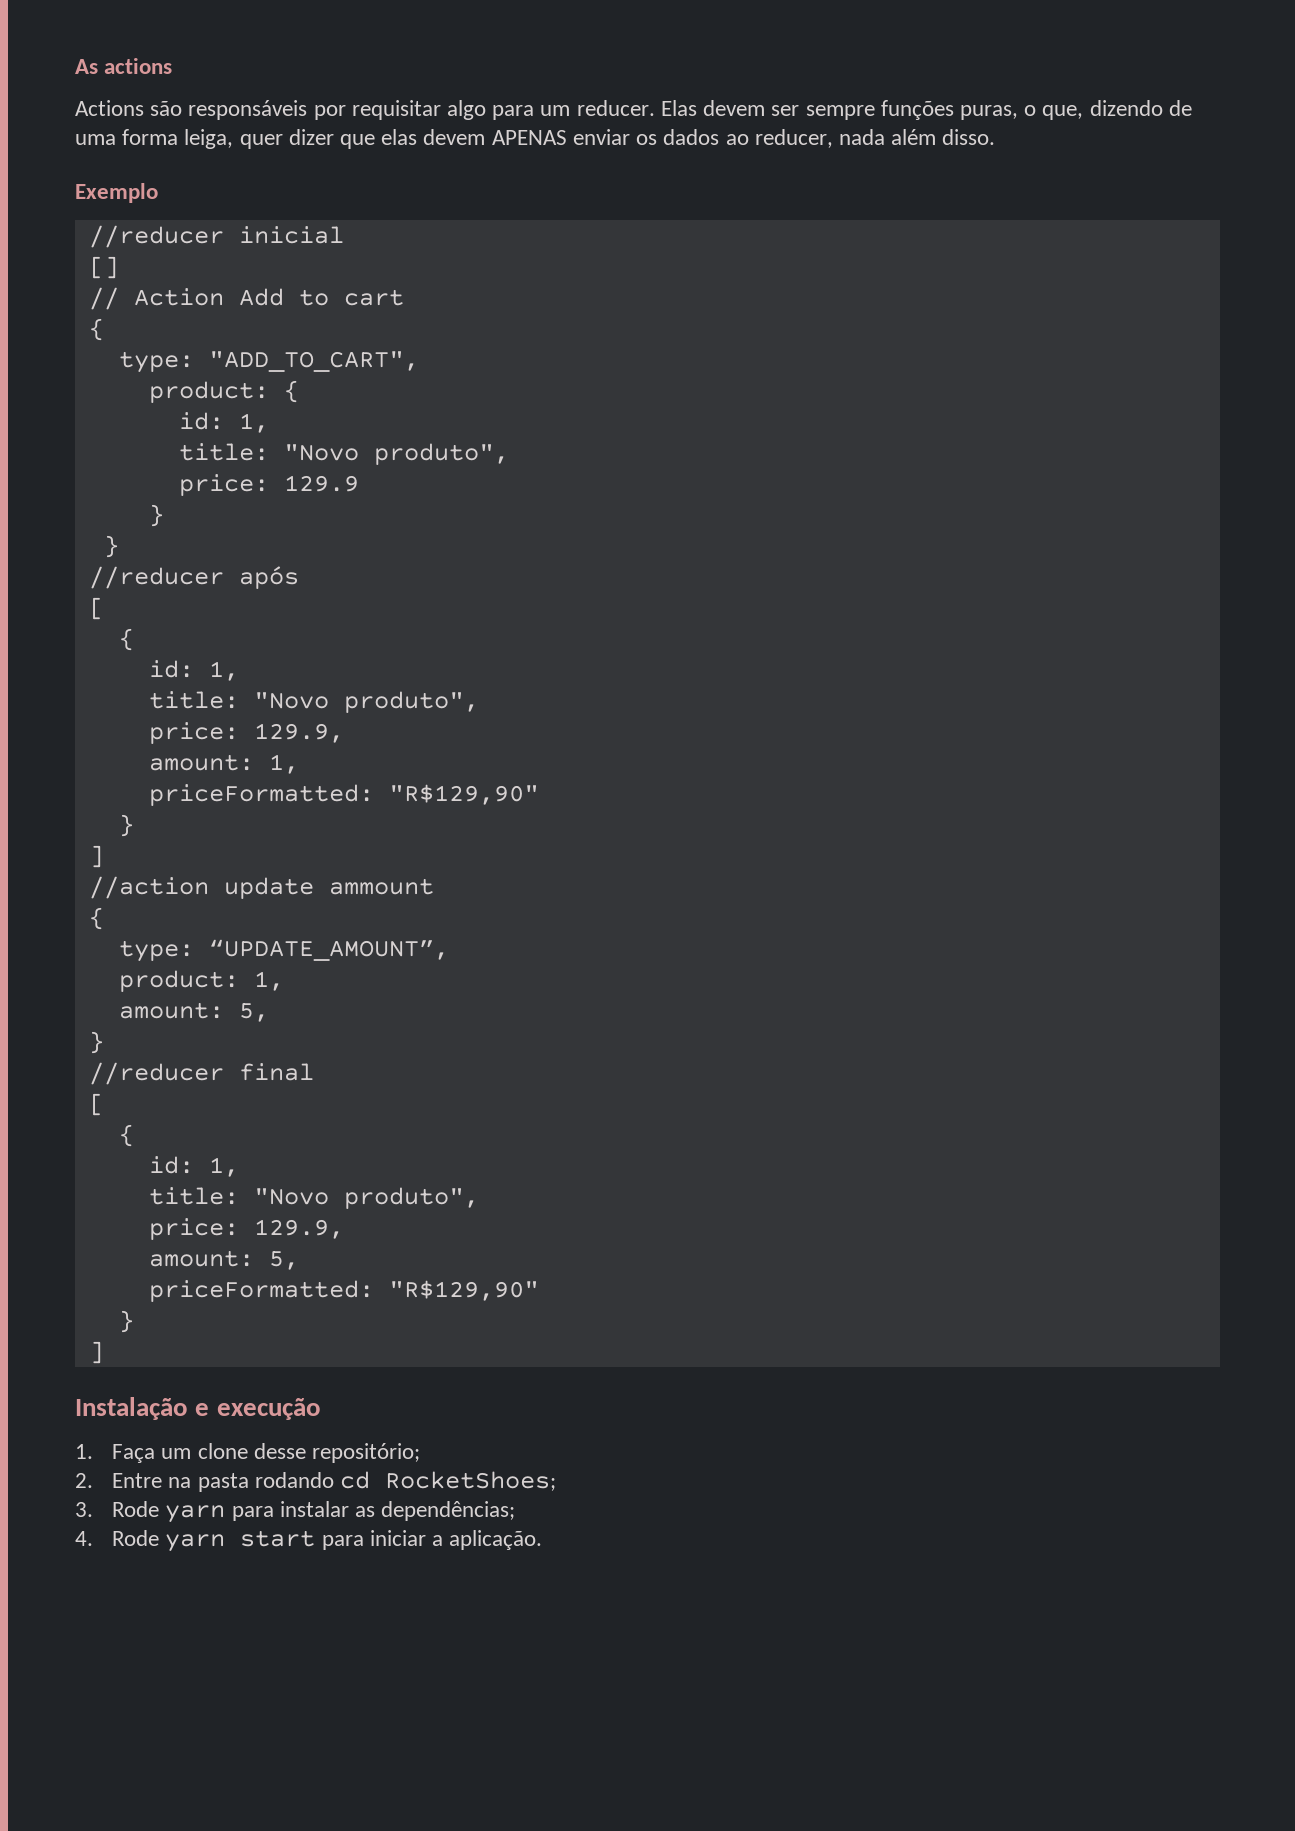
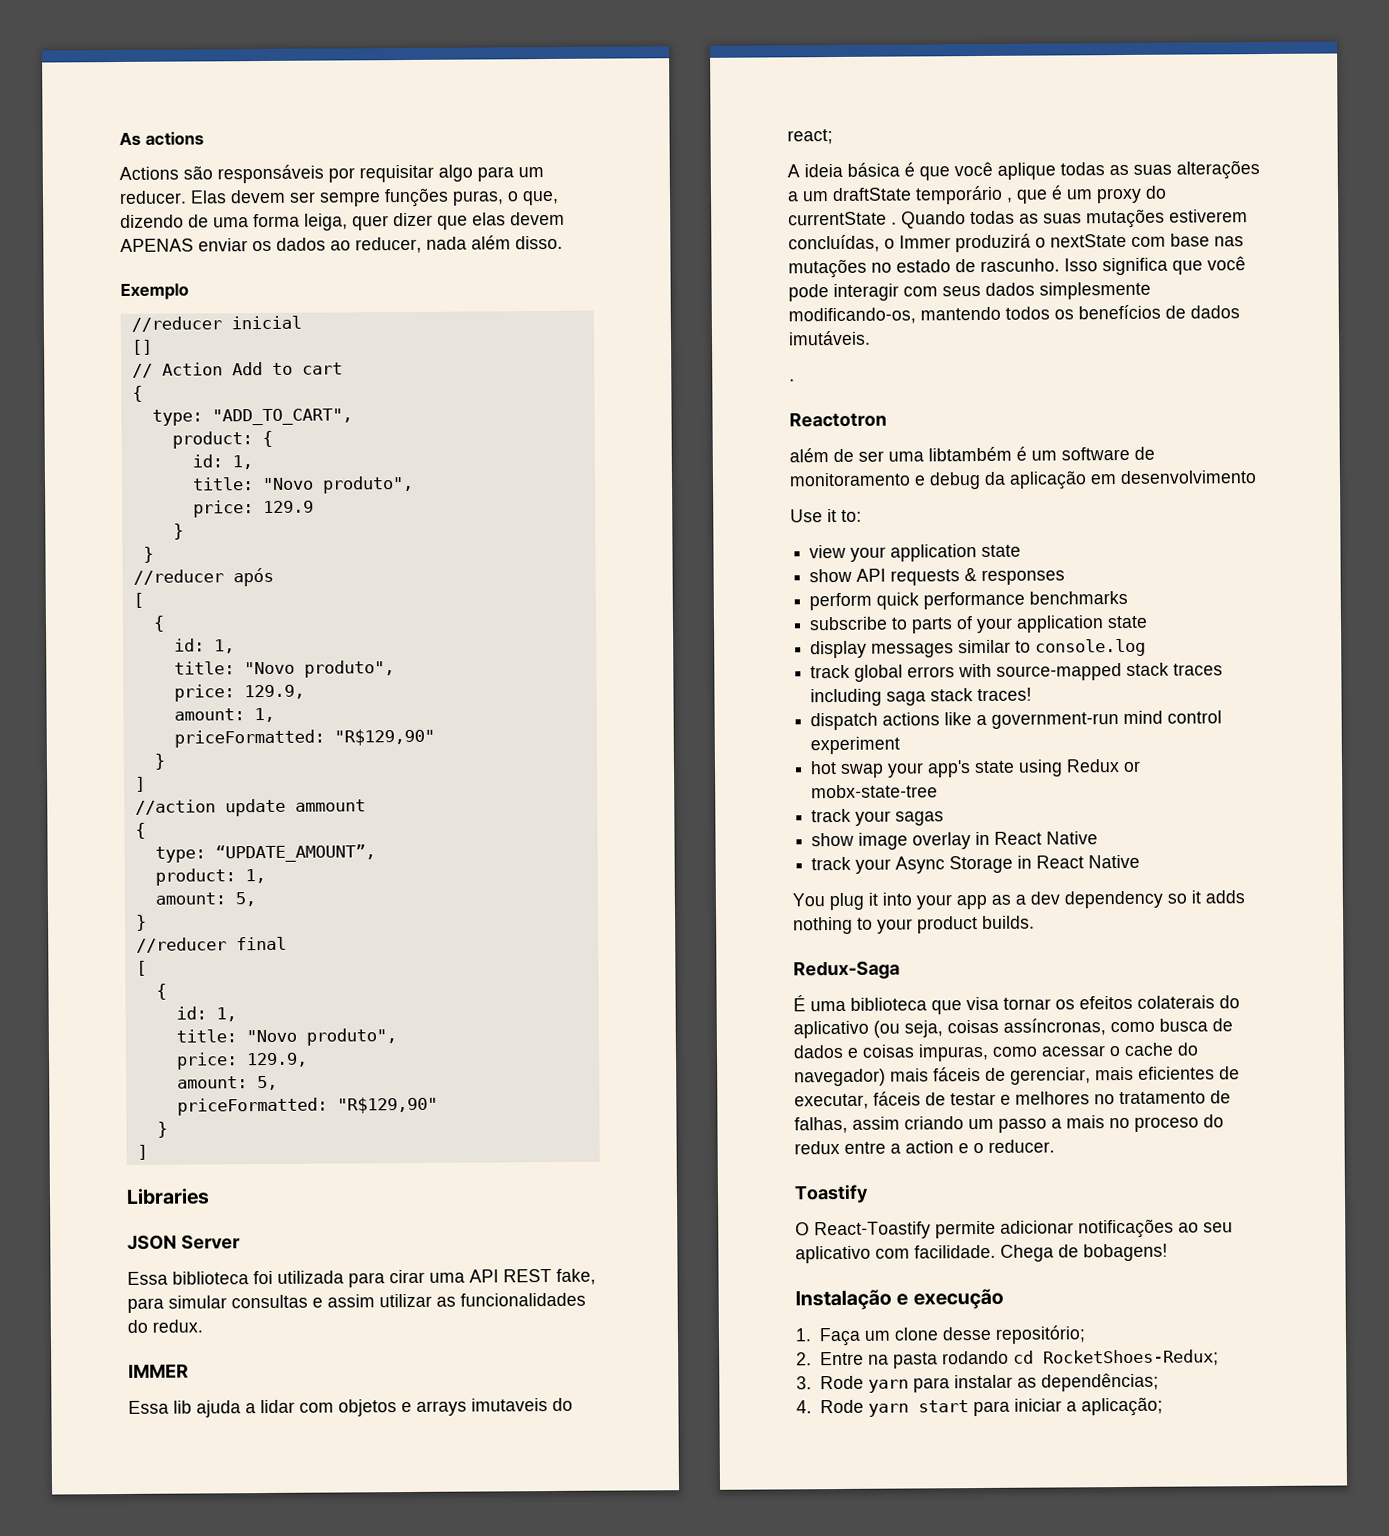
+ Libraries
+ JSON Server
+ Essa biblioteca foi utilizada para cirar uma API REST fake, para simular consultas e assim utilizar as funcionalidades do redux.
+ IMMER
+ Essa lib ajuda a lidar com objetos e arrays imutaveis do react;
+ A ideia básica é que você aplique todas as suas alterações a um draftState temporário , que é um proxy do currentState . Quando todas as suas mutações estiverem concluídas, o Immer produzirá o nextState com base nas mutações no estado de rascunho. Isso significa que você pode interagir com seus dados simplesmente modificando-os, mantendo todos os benefícios de dados imutáveis.
+ .
+ Reactotron
+ além de ser uma libtambém é um software de monitoramento e debug da aplicação em desenvolvimento
+ Use it to:
+ view your application state
+ show API requests & responses
+ perform quick performance benchmarks
+ subscribe to parts of your application state
+ display messages similar to console.log
+ track global errors with source-mapped stack traces including saga stack traces!
+ dispatch actions like a government-run mind control experiment
+ hot swap your app's state using Redux or mobx-state-tree
+ track your sagas
+ show image overlay in React Native
+ track your Async Storage in React Native
+ You plug it into your app as a dev dependency so it adds nothing to your product builds.
+ Redux-Saga
+ É uma biblioteca que visa tornar os efeitos colaterais do aplicativo (ou seja, coisas assíncronas, como busca de dados e coisas impuras, como acessar o cache do navegador) mais fáceis de gerenciar, mais eficientes de executar, fáceis de testar e melhores no tratamento de falhas, assim criando um passo a mais no proceso do redux entre a action e o reducer.
+ Toastify
+ O React-Toastify permite adicionar notificações ao seu aplicativo com facilidade. Chega de bobagens!
- 2. Entre na pasta rodando cd RocketShoes;
+ 2. Entre na pasta rodando cd RocketShoes-Redux;
- 4. Rode yarn start para iniciar a aplicação.
+ 4. Rode yarn start para iniciar a aplicação;

